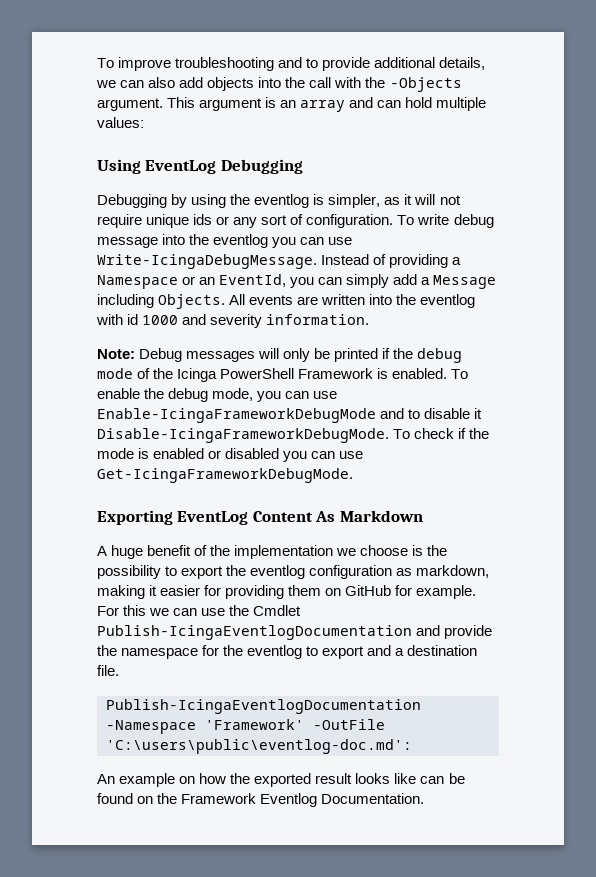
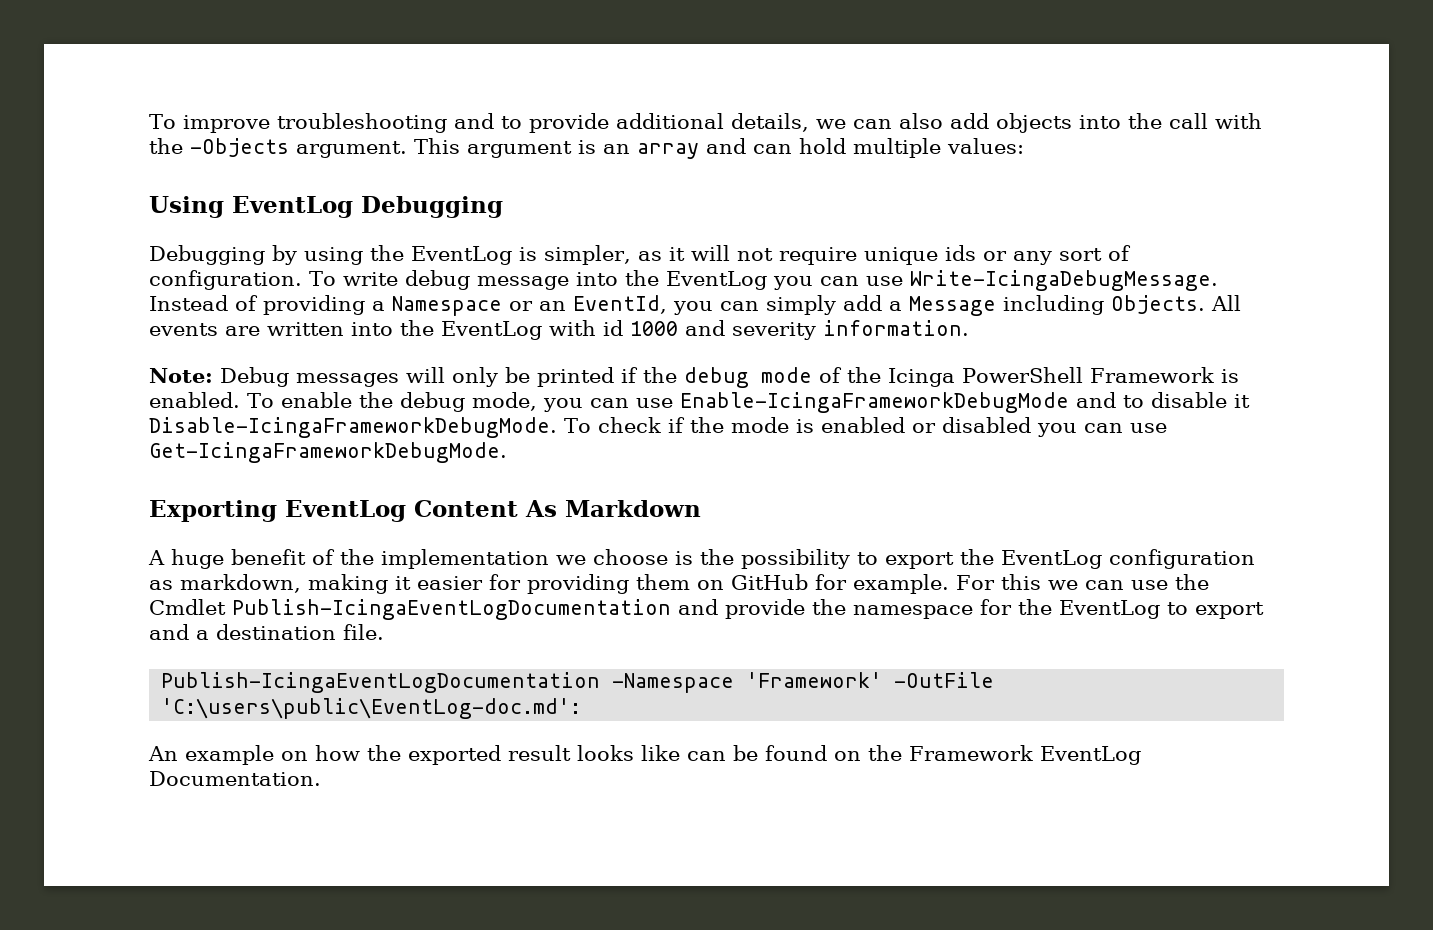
- Debugging by using the eventlog is simpler, as it will not require unique ids or any sort of configuration.
+ Debugging by using the EventLog is simpler, as it will not require unique ids or any sort of configuration.
- To write debug message into the eventlog you can use Write-IcingaDebugMessage.
+ To write debug message into the EventLog you can use Write-IcingaDebugMessage.
- All events are written into the eventlog with id 1000 and severity information.
+ All events are written into the EventLog with id 1000 and severity information.
- A huge benefit of the implementation we choose is the possibility to export the eventlog configuration as markdown, making it easier for providing them on GitHub for example.
+ A huge benefit of the implementation we choose is the possibility to export the EventLog configuration as markdown, making it easier for providing them on GitHub for example.
- For this we can use the Cmdlet Publish-IcingaEventlogDocumentation and provide the namespace for the eventlog to export and a destination file.
+ For this we can use the Cmdlet Publish-IcingaEventLogDocumentation and provide the namespace for the EventLog to export and a destination file.
- Publish-IcingaEventlogDocumentation -Namespace 'Framework' -OutFile 'C:\users\public\eventlog-doc.md':
+ Publish-IcingaEventLogDocumentation -Namespace 'Framework' -OutFile 'C:\users\public\EventLog-doc.md':
- An example on how the exported result looks like can be found on the Framework Eventlog Documentation.
+ An example on how the exported result looks like can be found on the Framework EventLog Documentation.

